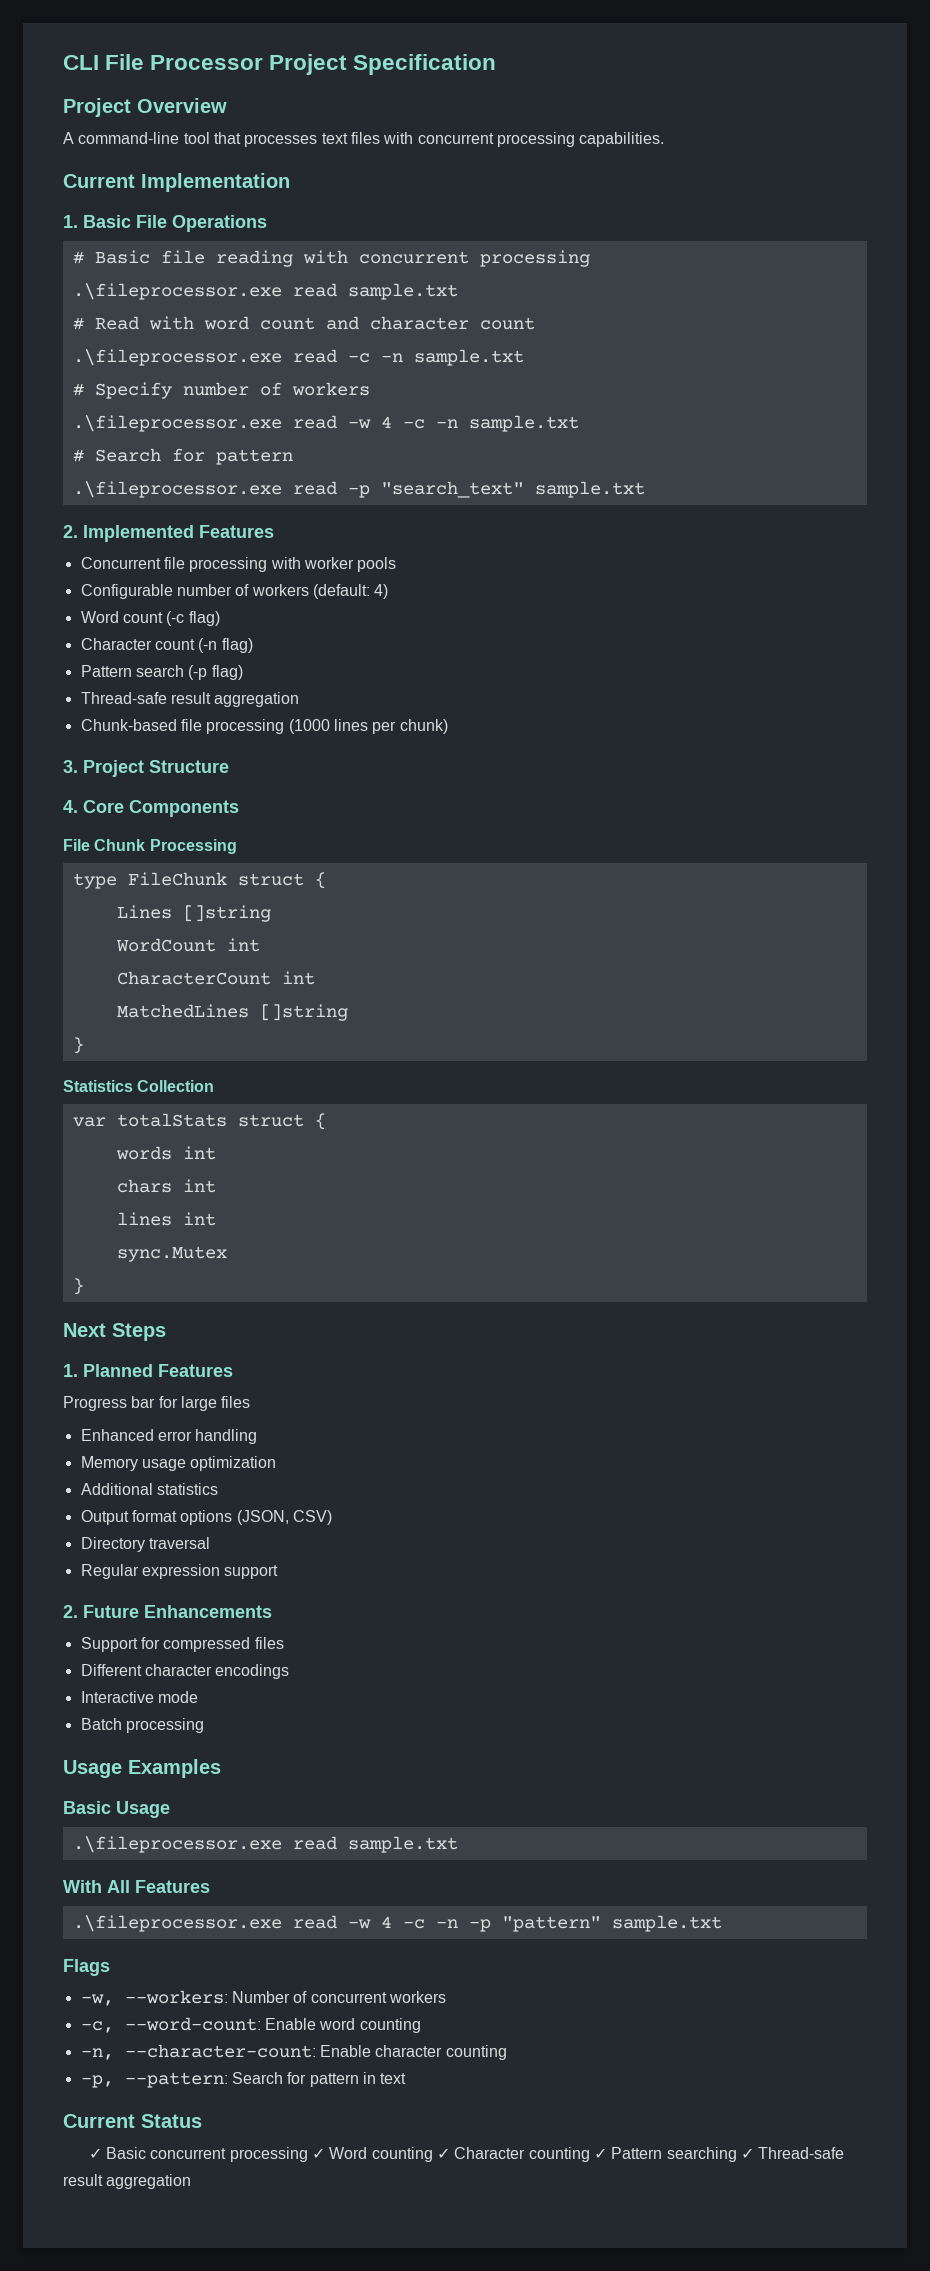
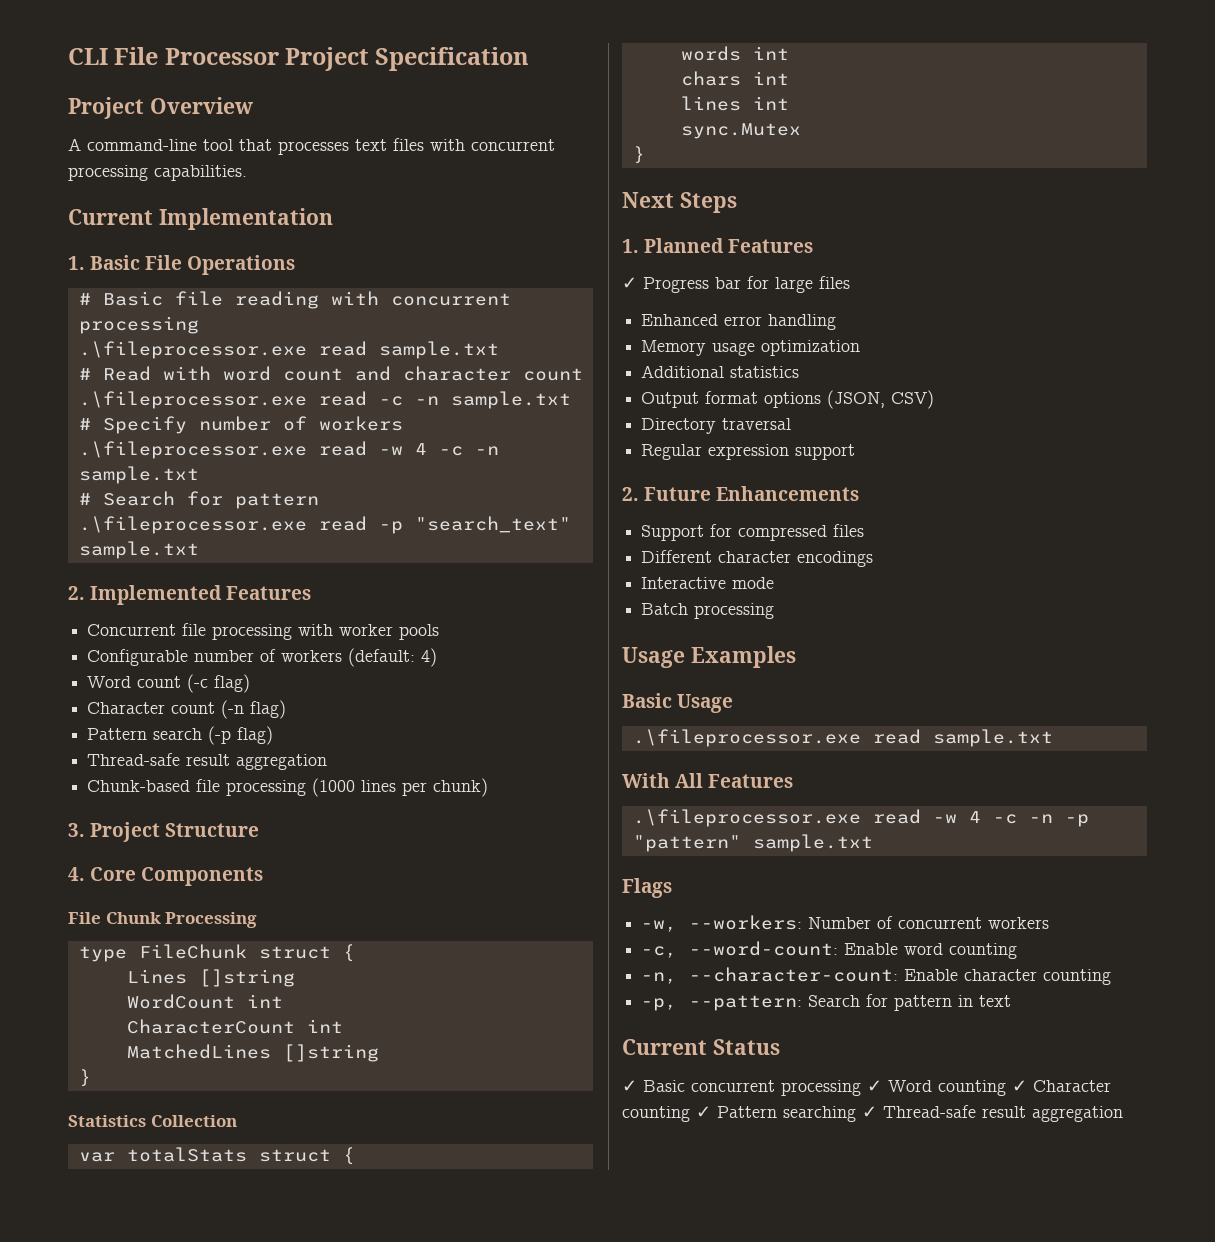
- Progress bar for large files
+ ✓ Progress bar for large files

